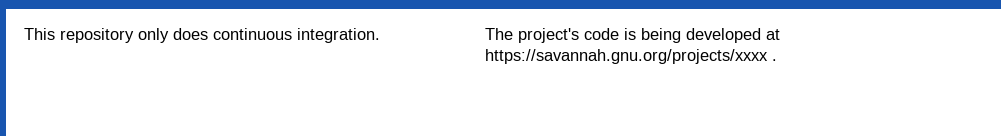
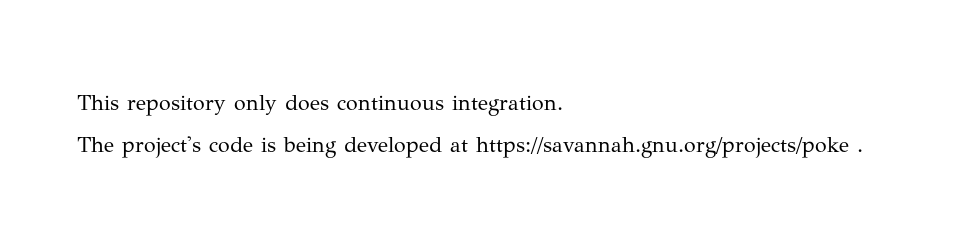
- The project's code is being developed at https://savannah.gnu.org/projects/xxxx .
+ The project's code is being developed at https://savannah.gnu.org/projects/poke .

